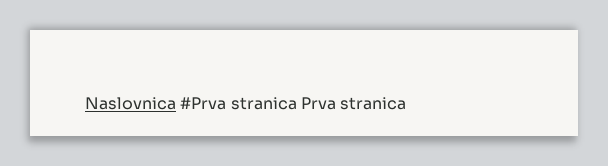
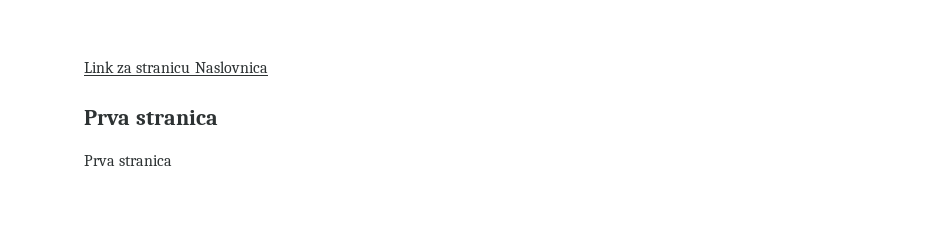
- Naslovnica #Prva stranica Prva stranica
+ Link za stranicu Naslovnica
+ Prva stranica
+ Prva stranica

